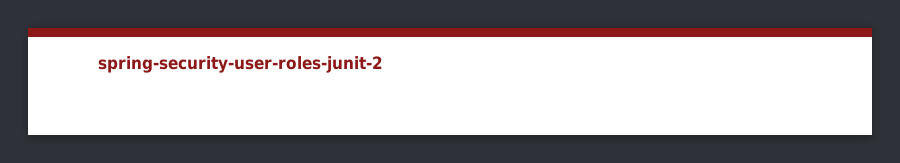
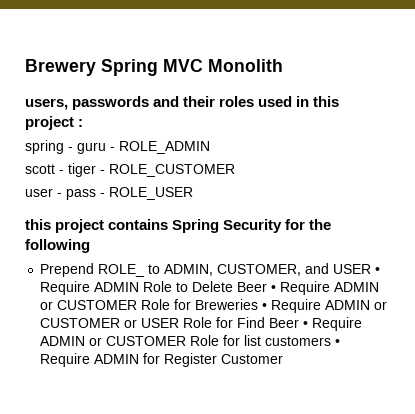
- spring-security-user-roles-junit-2
+ Brewery Spring MVC Monolith
+ users, passwords and their roles used in this project :
+ spring - guru - ROLE_ADMIN
+ scott - tiger - ROLE_CUSTOMER
+ user - pass - ROLE_USER
+ this project contains Spring Security for the following
+ Prepend ROLE_ to ADMIN, CUSTOMER, and USER • Require ADMIN Role to Delete Beer • Require ADMIN or CUSTOMER Role for Breweries • Require ADMIN or CUSTOMER or USER Role for Find Beer • Require ADMIN or CUSTOMER Role for list customers • Require ADMIN for Register Customer

